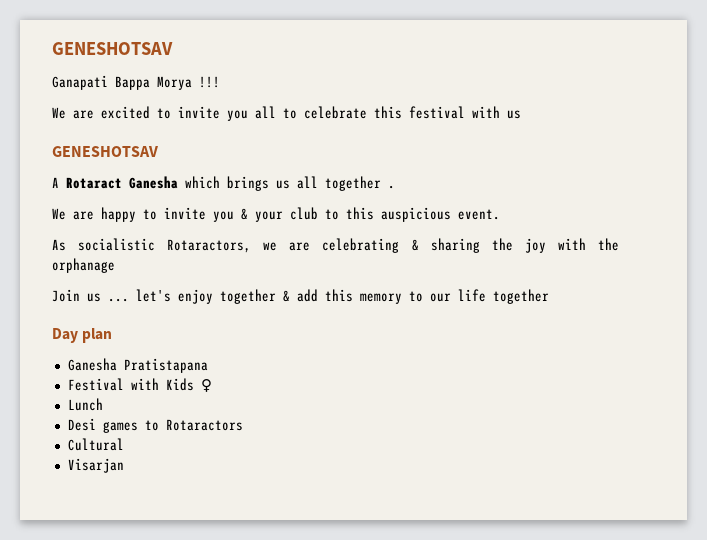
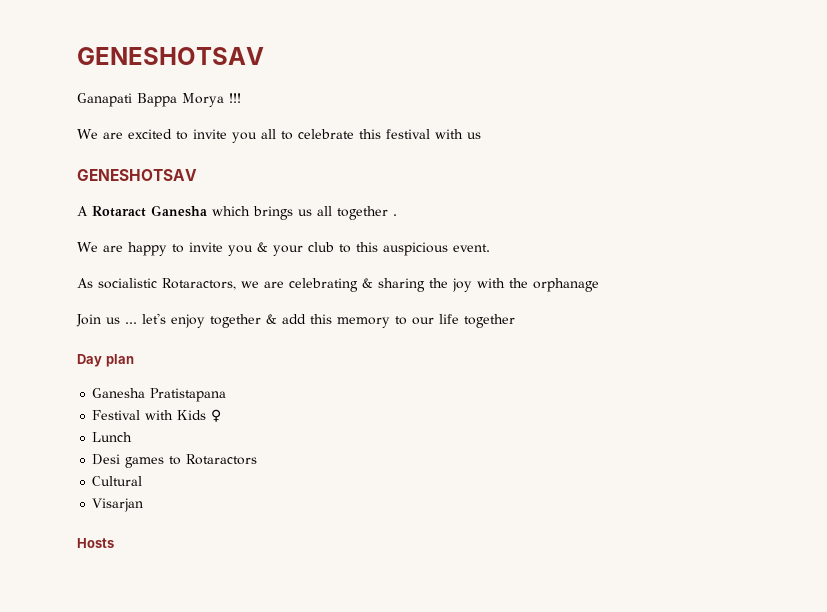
+ Hosts

